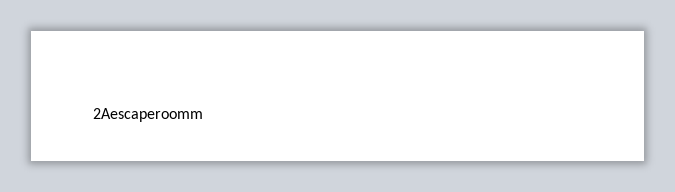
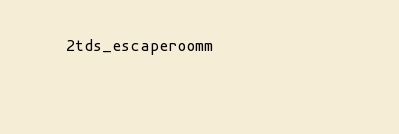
- 2Aescaperoomm
+ 2tds_escaperoomm

